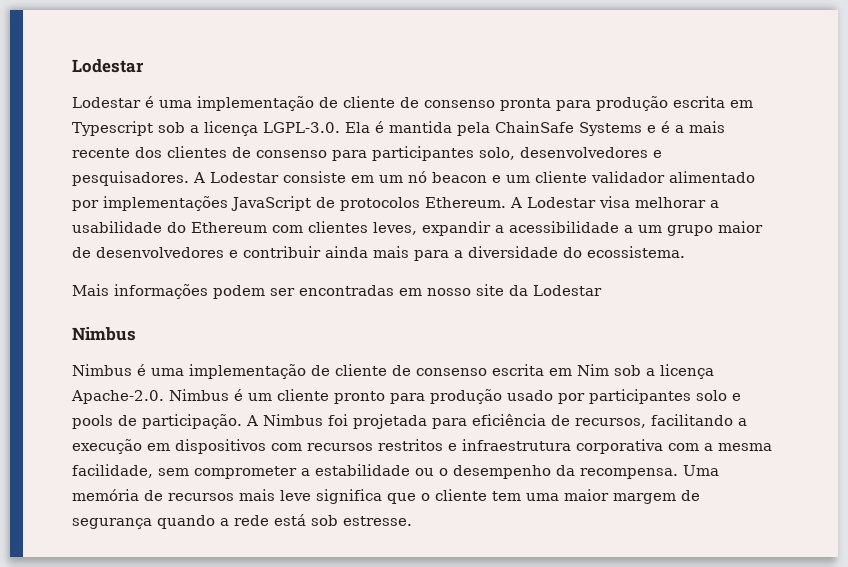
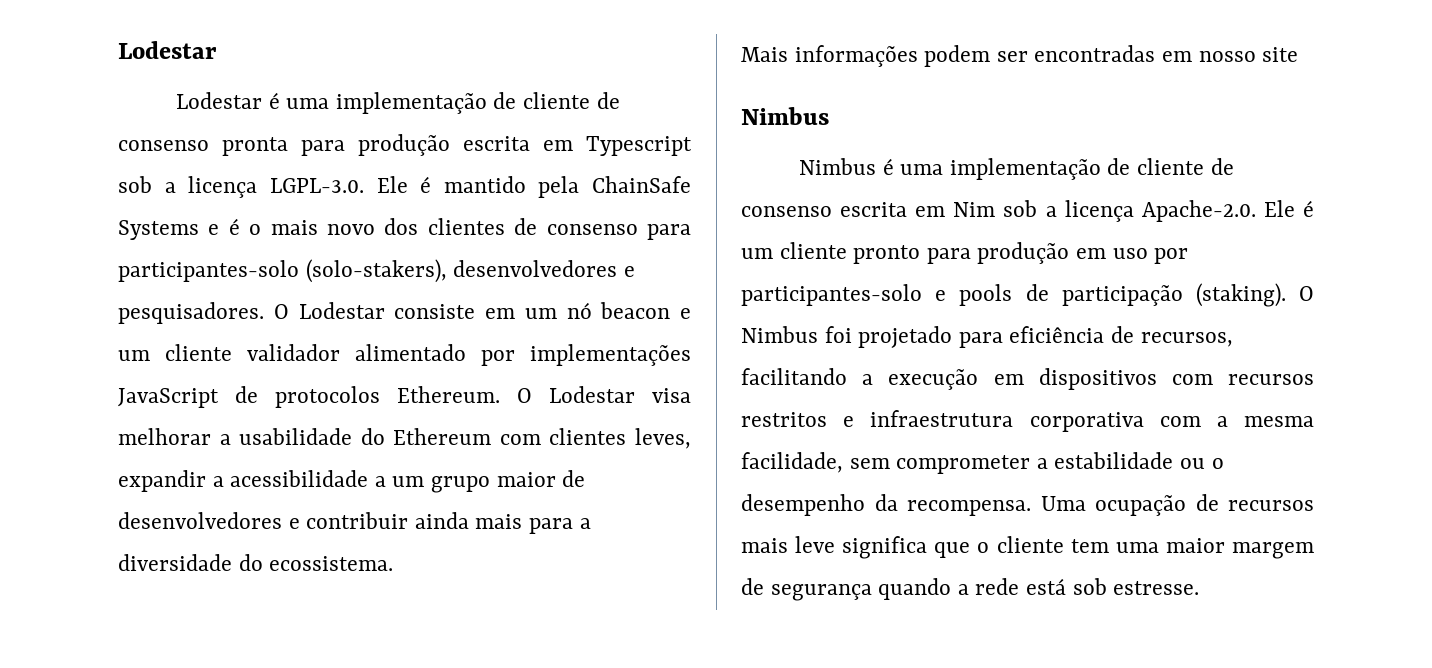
- Lodestar é uma implementação de cliente de consenso pronta para produção escrita em Typescript sob a licença LGPL-3.0. Ela é mantida pela ChainSafe Systems e é a mais recente dos clientes de consenso para participantes solo, desenvolvedores e pesquisadores.
+ Lodestar é uma implementação de cliente de consenso pronta para produção escrita em Typescript sob a licença LGPL-3.0. Ele é mantido pela ChainSafe Systems e é o mais novo dos clientes de consenso para participantes-solo (solo-stakers), desenvolvedores e pesquisadores.
- A Lodestar consiste em um nó beacon e um cliente validador alimentado por implementações JavaScript de protocolos Ethereum.
+ O Lodestar consiste em um nó beacon e um cliente validador alimentado por implementações JavaScript de protocolos Ethereum.
- A Lodestar visa melhorar a usabilidade do Ethereum com clientes leves, expandir a acessibilidade a um grupo maior de desenvolvedores e contribuir ainda mais para a diversidade do ecossistema.
+ O Lodestar visa melhorar a usabilidade do Ethereum com clientes leves, expandir a acessibilidade a um grupo maior de desenvolvedores e contribuir ainda mais para a diversidade do ecossistema.
- Mais informações podem ser encontradas em nosso site da Lodestar
+ Mais informações podem ser encontradas em nosso site
- Nimbus é uma implementação de cliente de consenso escrita em Nim sob a licença Apache-2.0. Nimbus é um cliente pronto para produção usado por participantes solo e pools de participação. A Nimbus foi projetada para eficiência de recursos, facilitando a execução em dispositivos com recursos restritos e infraestrutura corporativa com a mesma facilidade, sem comprometer a estabilidade ou o desempenho da recompensa.
+ Nimbus é uma implementação de cliente de consenso escrita em Nim sob a licença Apache-2.0. Ele é um cliente pronto para produção em uso por participantes-solo e pools de participação (staking). O Nimbus foi projetado para eficiência de recursos, facilitando a execução em dispositivos com recursos restritos e infraestrutura corporativa com a mesma facilidade, sem comprometer a estabilidade ou o desempenho da recompensa.
- Uma memória de recursos mais leve significa que o cliente tem uma maior margem de segurança quando a rede está sob estresse.
+ Uma ocupação de recursos mais leve significa que o cliente tem uma maior margem de segurança quando a rede está sob estresse.

